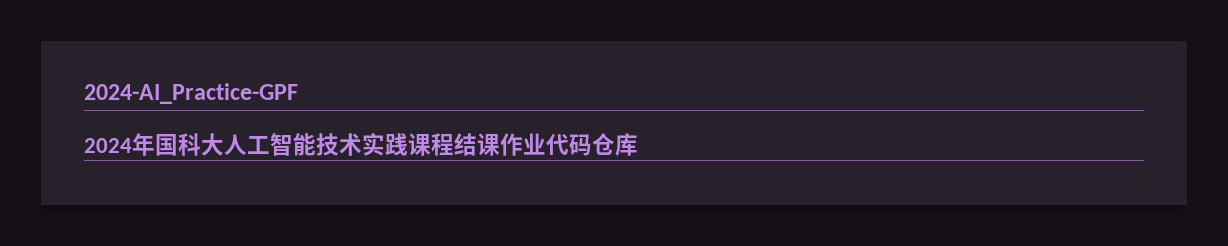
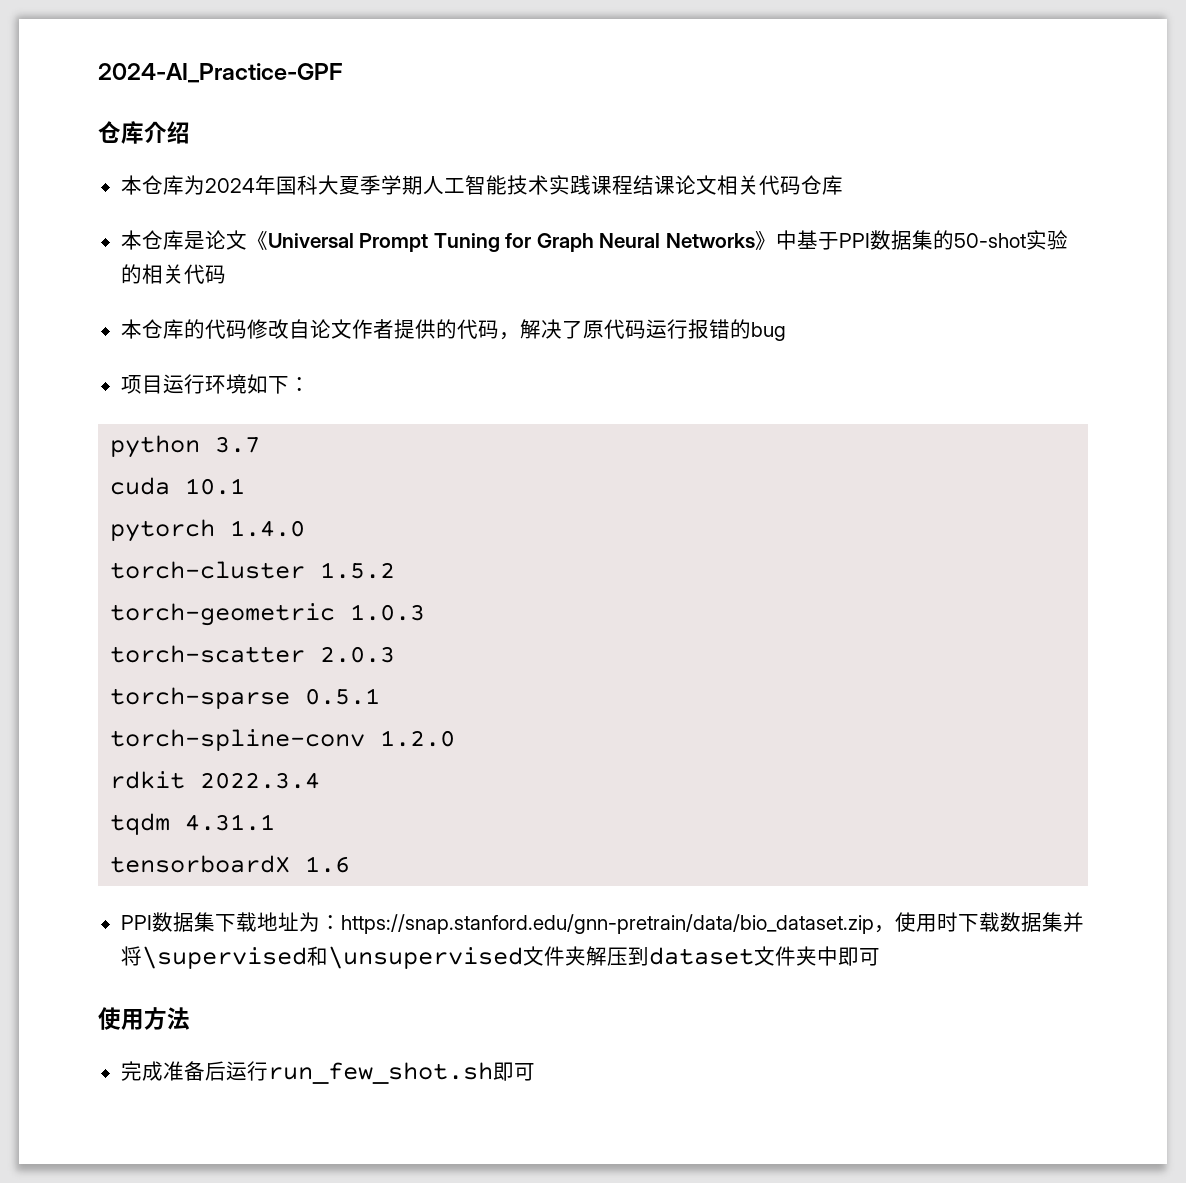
- 2024年国科大人工智能技术实践课程结课作业代码仓库
+ 仓库介绍
+ 本仓库为2024年国科大夏季学期人工智能技术实践课程结课论文相关代码仓库
+ 本仓库是论文《Universal Prompt Tuning for Graph Neural Networks》中基于PPI数据集的50-shot实验的相关代码
+ 本仓库的代码修改自论文作者提供的代码，解决了原代码运行报错的bug
+ 项目运行环境如下：
+ python 3.7
+ cuda 10.1
+ pytorch 1.4.0
+ torch-cluster 1.5.2
+ torch-geometric 1.0.3
+ torch-scatter 2.0.3
+ torch-sparse 0.5.1
+ torch-spline-conv 1.2.0
+ rdkit 2022.3.4
+ tqdm 4.31.1
+ tensorboardX 1.6
+ PPI数据集下载地址为：https://snap.stanford.edu/gnn-pretrain/data/bio_dataset.zip，使用时下载数据集并将\supervised和\unsupervised文件夹解压到dataset文件夹中即可
+ 使用方法
+ 完成准备后运行run_few_shot.sh即可

